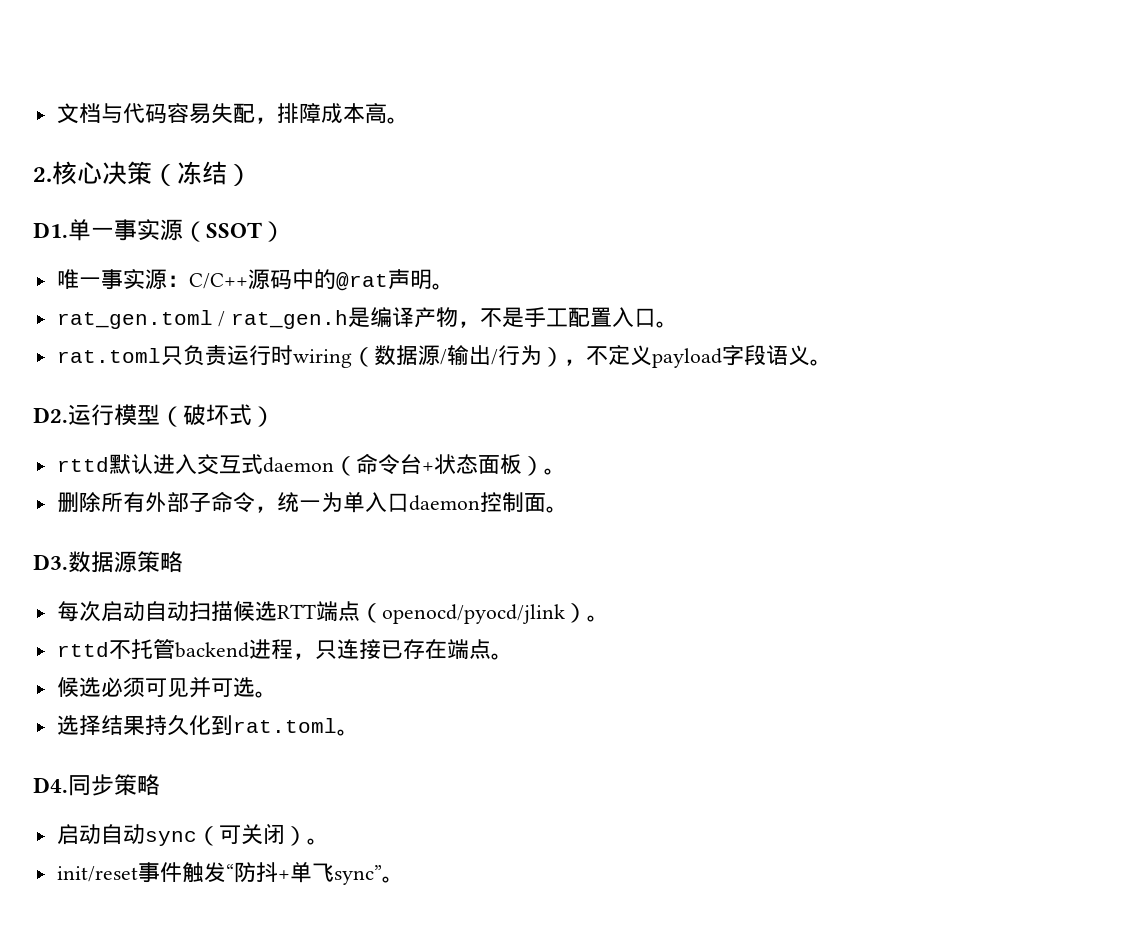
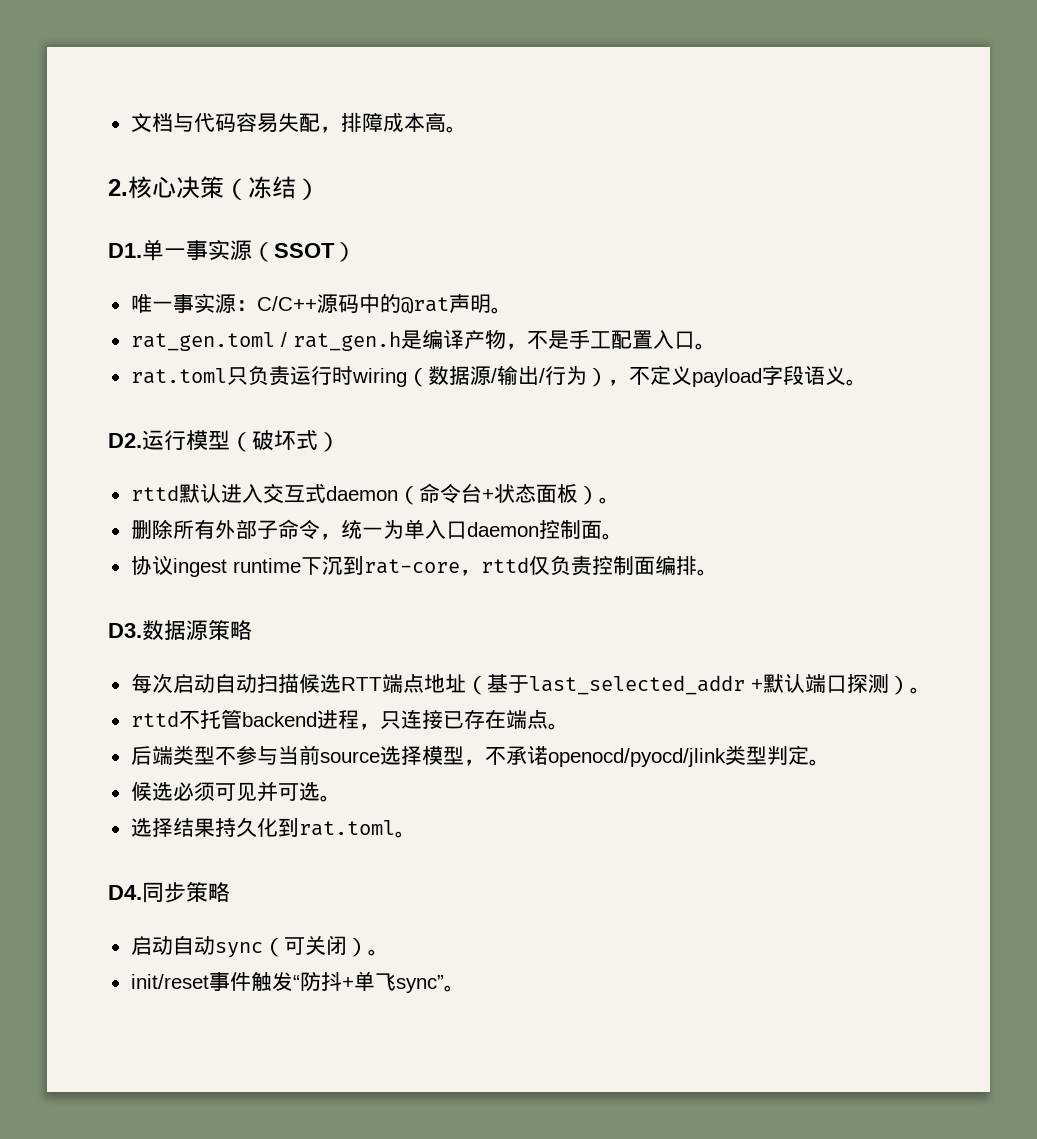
+ 协议ingest runtime下沉到rat-core，rttd仅负责控制面编排。
- 每次启动自动扫描候选RTT端点（openocd/pyocd/jlink）。
+ 每次启动自动扫描候选RTT端点地址（基于last_selected_addr +默认端口探测）。
+ 后端类型不参与当前source选择模型，不承诺openocd/pyocd/jlink类型判定。

